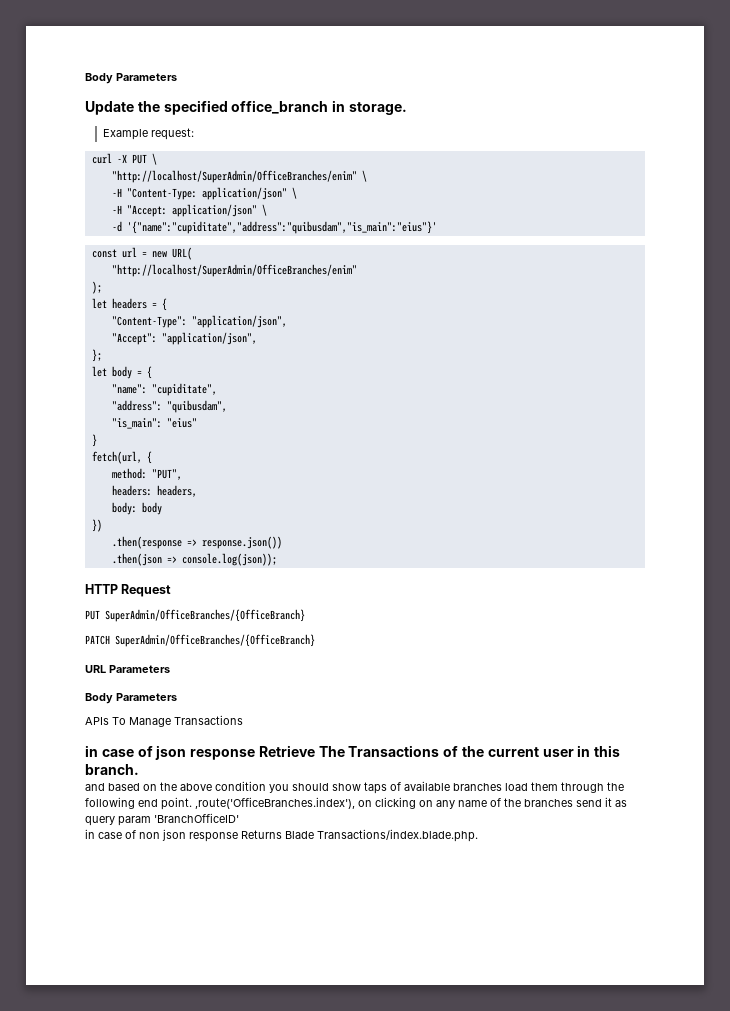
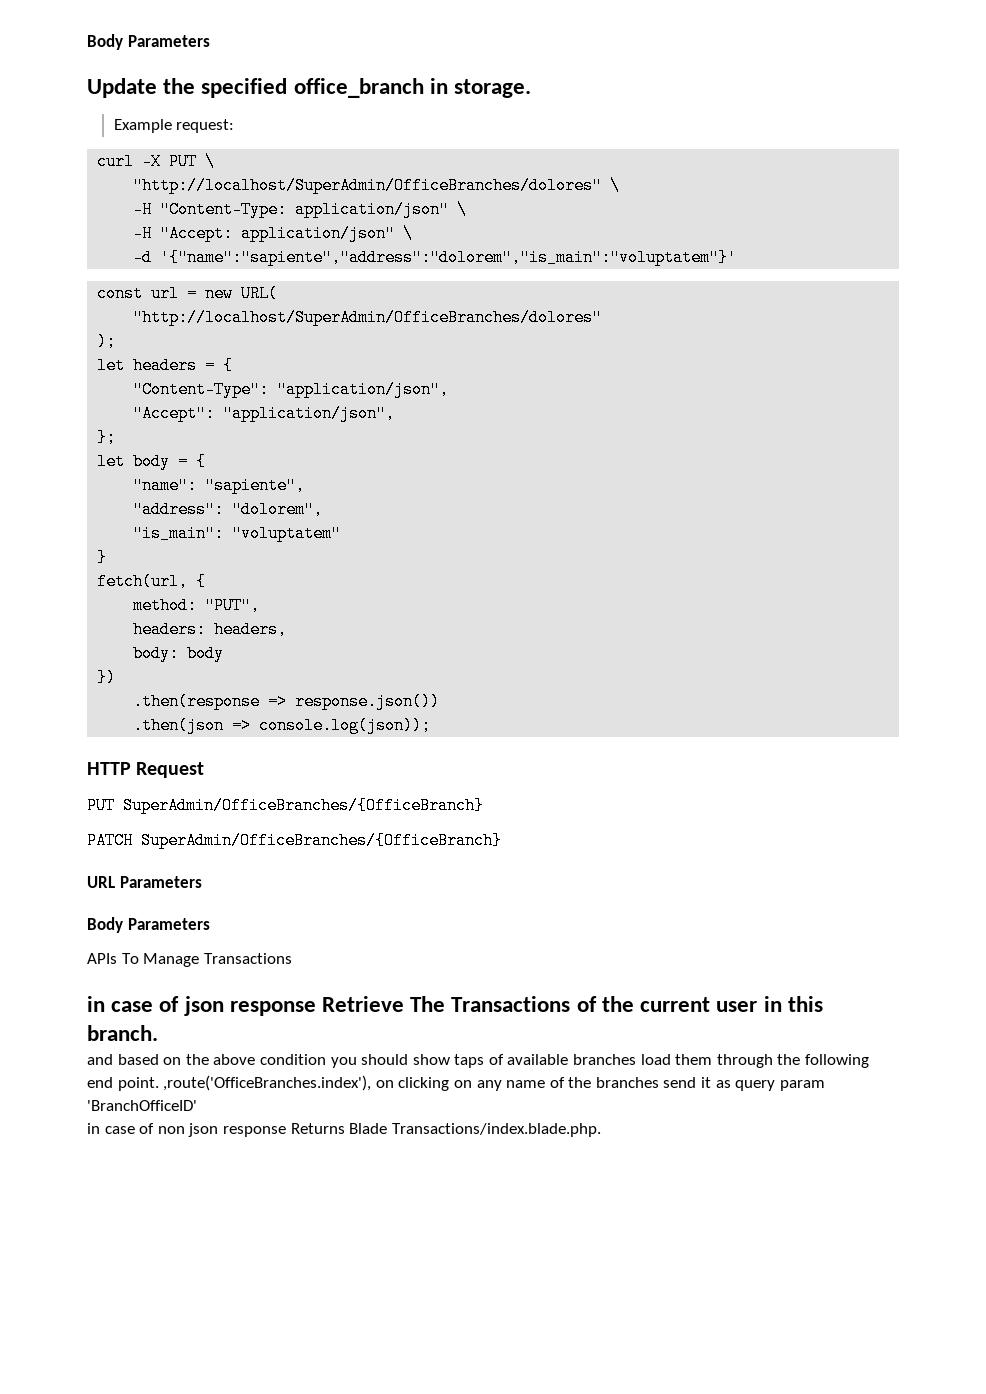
- "http://localhost/SuperAdmin/OfficeBranches/enim" \
+ "http://localhost/SuperAdmin/OfficeBranches/dolores" \
- -d '{"name":"cupiditate","address":"quibusdam","is_main":"eius"}'
+ -d '{"name":"sapiente","address":"dolorem","is_main":"voluptatem"}'
  const url = new URL(
- "http://localhost/SuperAdmin/OfficeBranches/enim"
+ "http://localhost/SuperAdmin/OfficeBranches/dolores"
- "name": "cupiditate",
+ "name": "sapiente",
- "address": "quibusdam",
+ "address": "dolorem",
- "is_main": "eius"
+ "is_main": "voluptatem"

